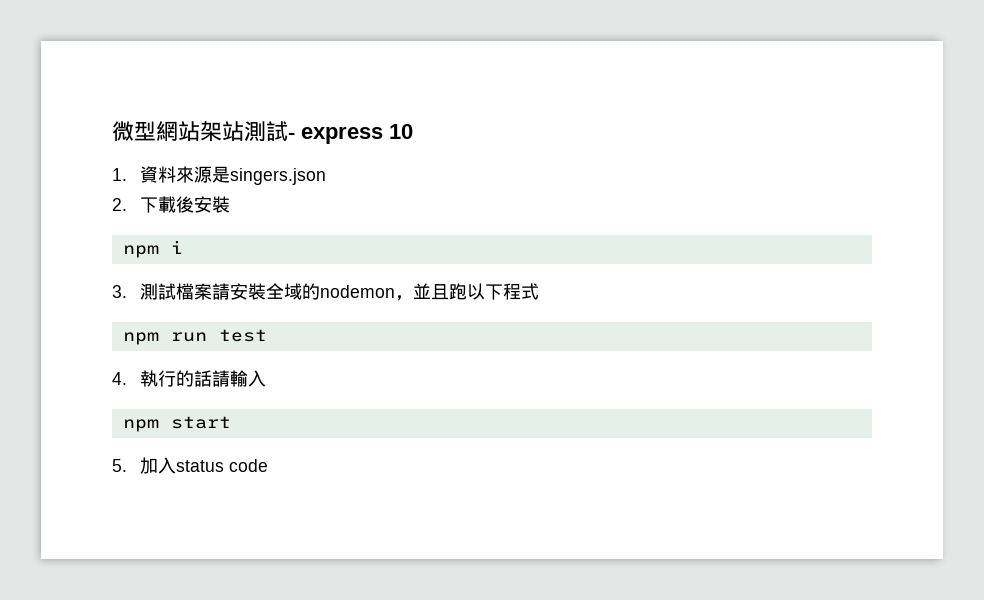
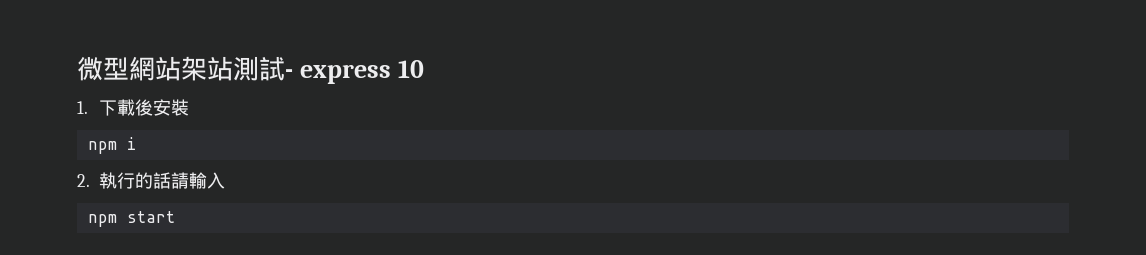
- 1.資料來源是singers.json
- 2.下載後安裝
+ 1.下載後安裝
- 3.測試檔案請安裝全域的nodemon，並且跑以下程式
- npm run test
- 4.執行的話請輸入
+ 2.執行的話請輸入
- 5.加入status code

